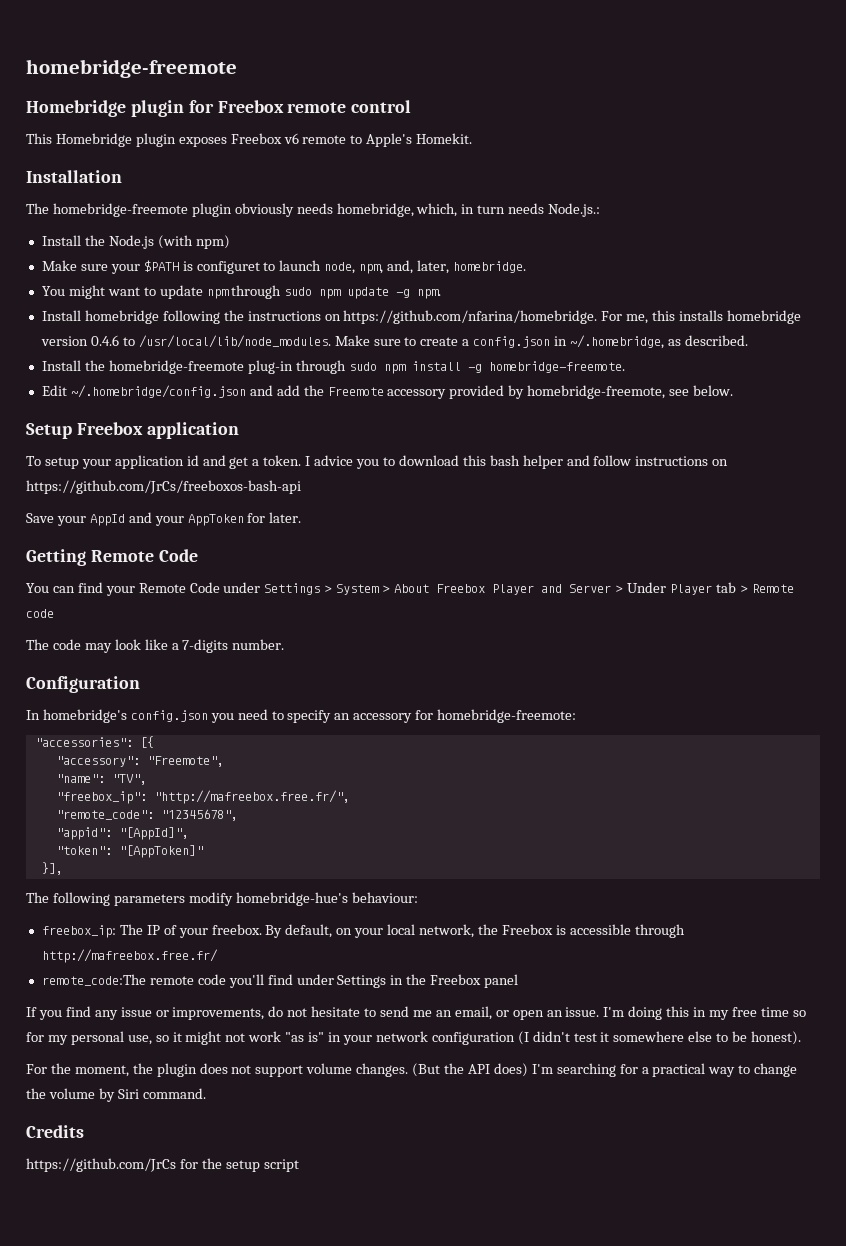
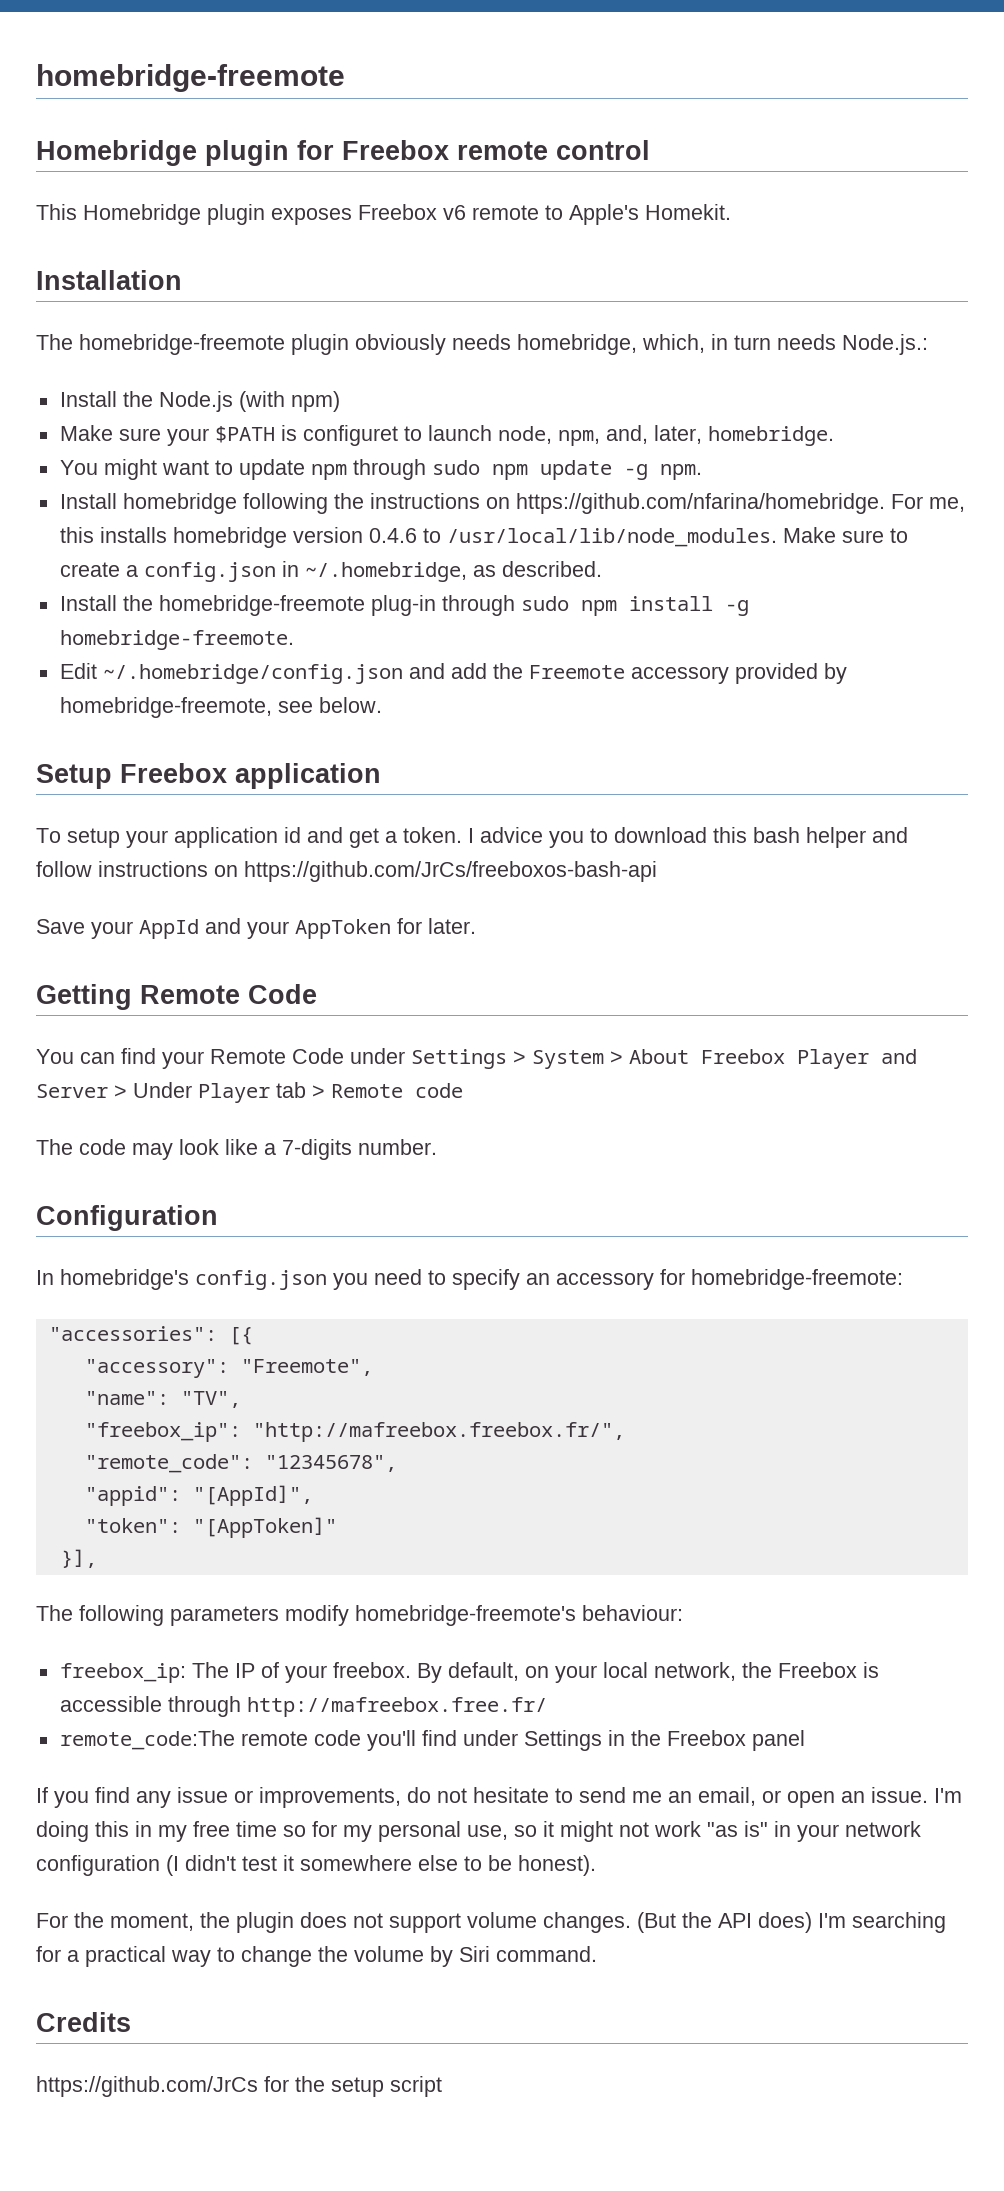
- "freebox_ip": "http://mafreebox.free.fr/",
+ "freebox_ip": "http://mafreebox.freebox.fr/",
- The following parameters modify homebridge-hue's behaviour:
+ The following parameters modify homebridge-freemote's behaviour:

